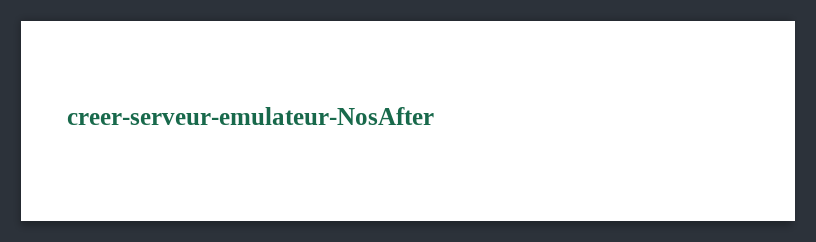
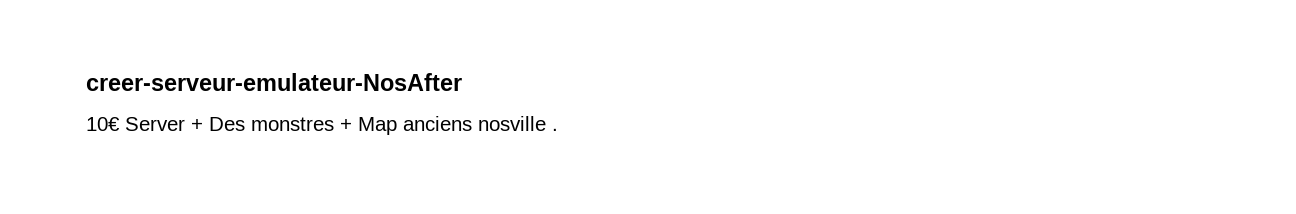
+ 10€ Server + Des monstres + Map anciens nosville .

